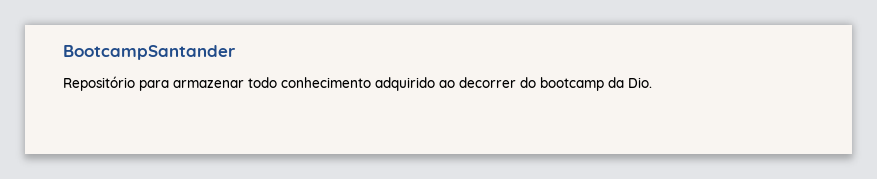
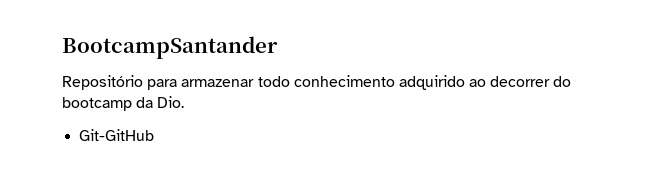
+ Git-GitHub

